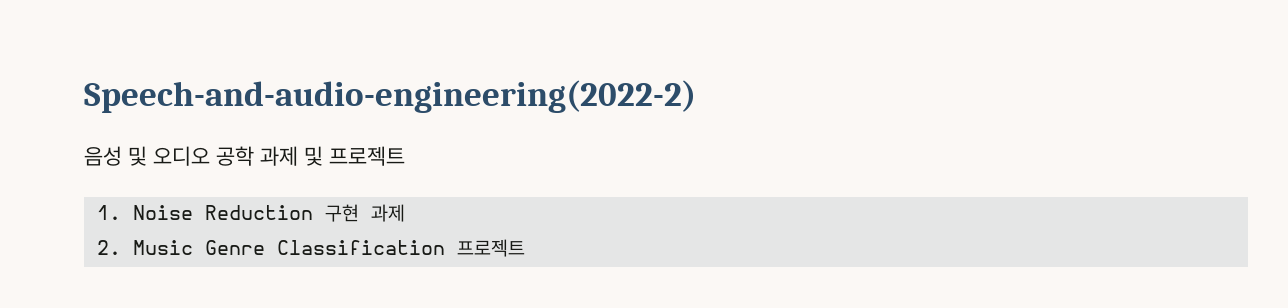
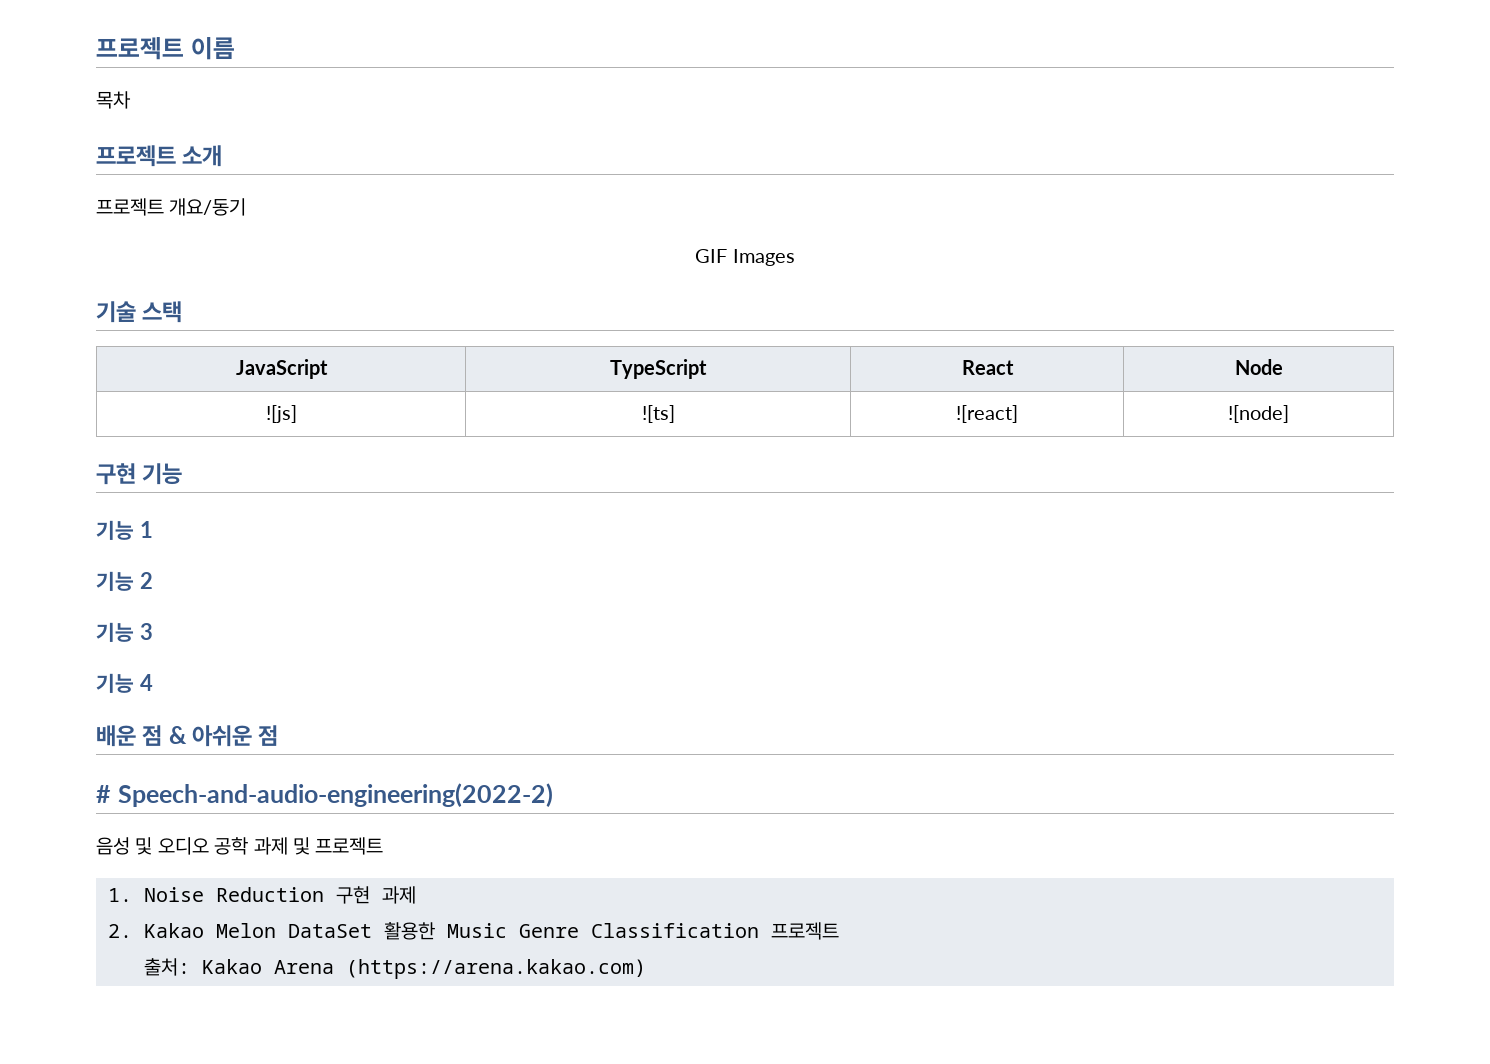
- Speech-and-audio-engineering(2022-2)
+ 프로젝트 이름
+ 목차
+ 프로젝트 소개
+ 프로젝트 개요/동기
+ GIF Images
+ 기술 스택
+ JavaScript | TypeScript | React | Node
+ ![js] | ![ts] | ![react] | ![node]
+ 구현 기능
+ 기능 1
+ 기능 2
+ 기능 3
+ 기능 4
+ 배운 점 & 아쉬운 점
+ # Speech-and-audio-engineering(2022-2)
- 2. Music Genre Classification 프로젝트
+ 2. Kakao Melon DataSet 활용한 Music Genre Classification 프로젝트
+ 출처: Kakao Arena (https://arena.kakao.com)

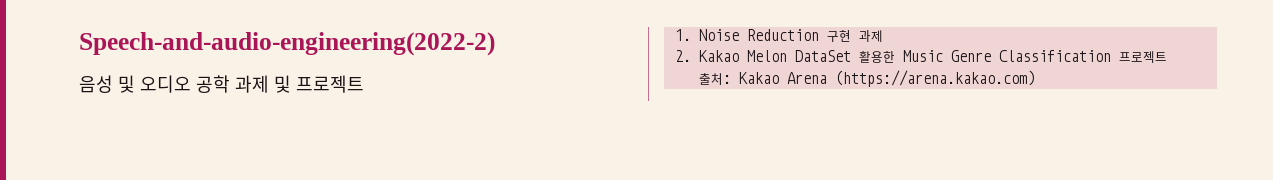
- 프로젝트 이름
- 목차
- 프로젝트 소개
- 프로젝트 개요/동기
- GIF Images
- 기술 스택
- JavaScript | TypeScript | React | Node
- ![js] | ![ts] | ![react] | ![node]
- 구현 기능
- 기능 1
- 기능 2
- 기능 3
- 기능 4
- 배운 점 & 아쉬운 점
- # Speech-and-audio-engineering(2022-2)
+ Speech-and-audio-engineering(2022-2)

